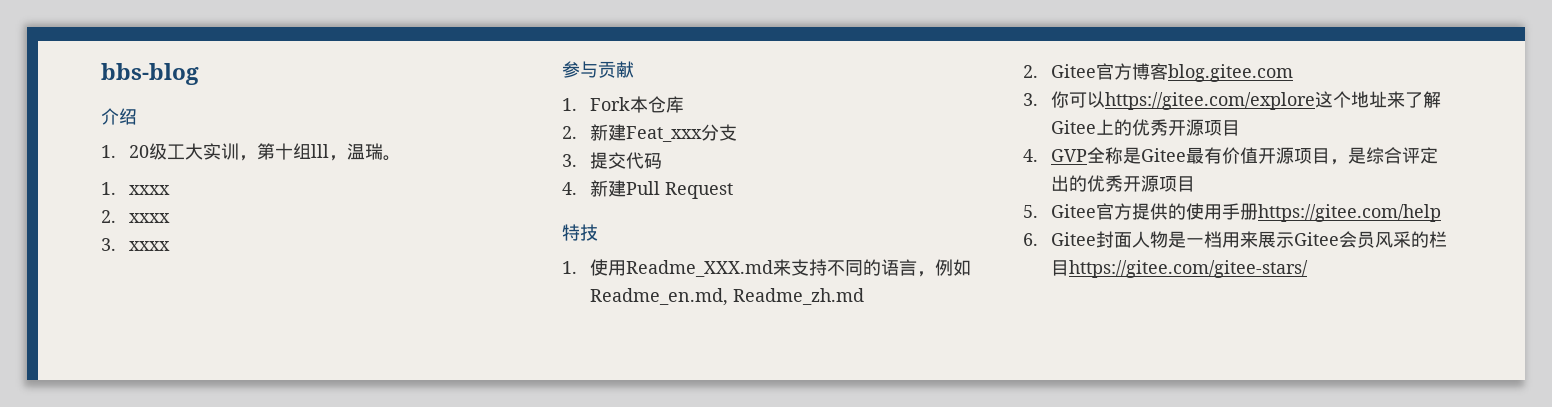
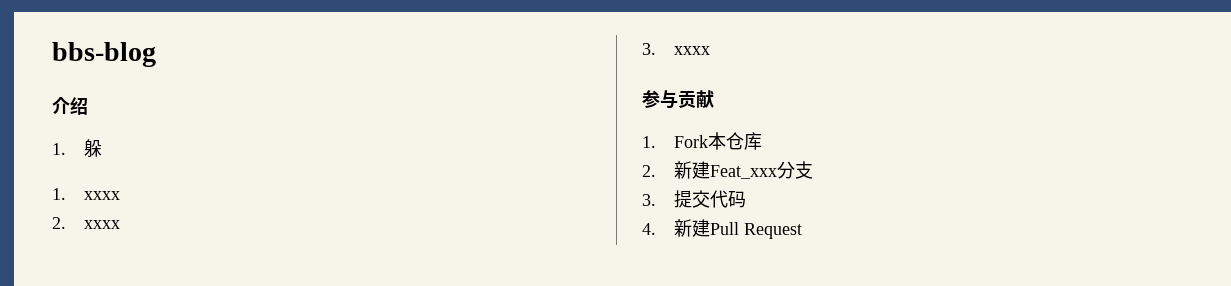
- 1. 20级工大实训，第十组lll，温瑞。
+ 1.躲
- 特技
- 1.使用Readme_XXX.md来支持不同的语言，例如Readme_en.md, Readme_zh.md
- 2. Gitee官方博客blog.gitee.com
- 3.你可以https://gitee.com/explore这个地址来了解Gitee上的优秀开源项目
- 4. GVP全称是Gitee最有价值开源项目，是综合评定出的优秀开源项目
- 5. Gitee官方提供的使用手册https://gitee.com/help
- 6. Gitee封面人物是一档用来展示Gitee会员风采的栏目https://gitee.com/gitee-stars/

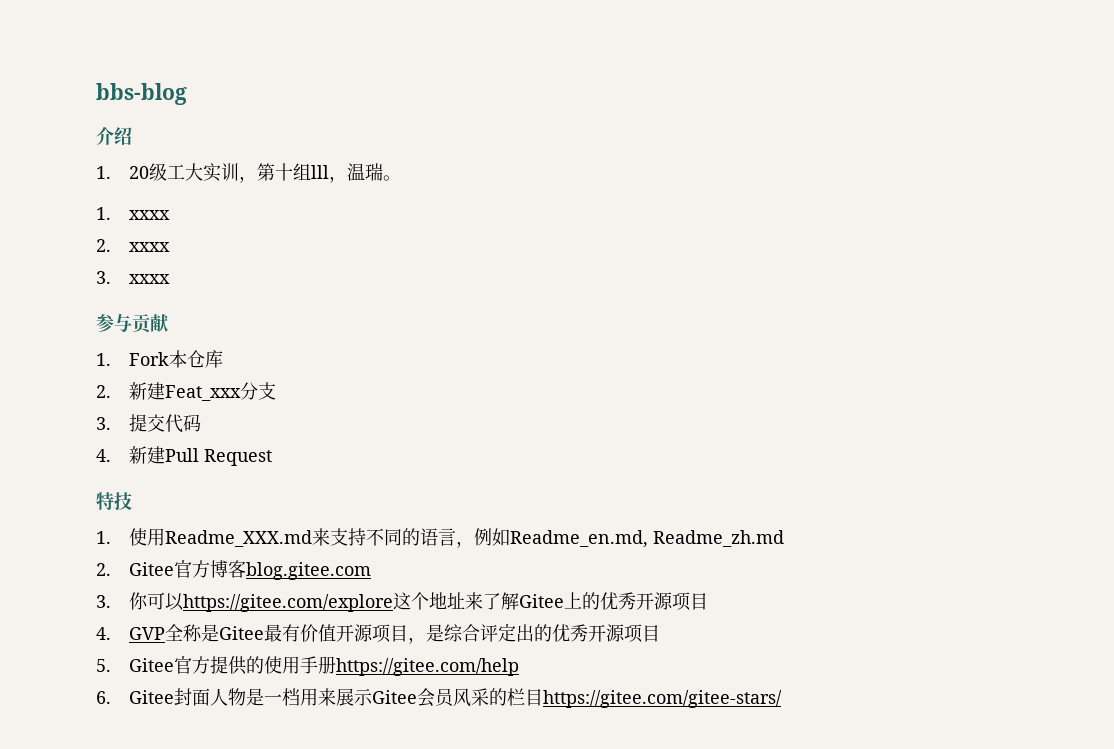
- 1.躲
+ 1. 20级工大实训，第十组lll，温瑞。
+ 特技
+ 1.使用Readme_XXX.md来支持不同的语言，例如Readme_en.md, Readme_zh.md
+ 2. Gitee官方博客blog.gitee.com
+ 3.你可以https://gitee.com/explore这个地址来了解Gitee上的优秀开源项目
+ 4. GVP全称是Gitee最有价值开源项目，是综合评定出的优秀开源项目
+ 5. Gitee官方提供的使用手册https://gitee.com/help
+ 6. Gitee封面人物是一档用来展示Gitee会员风采的栏目https://gitee.com/gitee-stars/

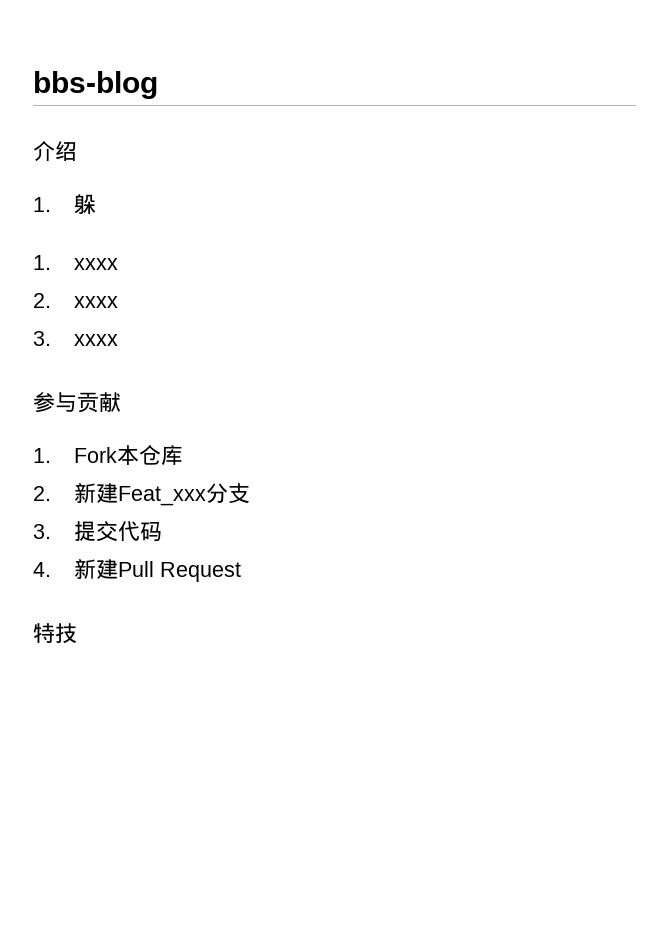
- 1. 20级工大实训，第十组lll，温瑞。
+ 1.躲
- 1.使用Readme_XXX.md来支持不同的语言，例如Readme_en.md, Readme_zh.md
- 2. Gitee官方博客blog.gitee.com
- 3.你可以https://gitee.com/explore这个地址来了解Gitee上的优秀开源项目
- 4. GVP全称是Gitee最有价值开源项目，是综合评定出的优秀开源项目
- 5. Gitee官方提供的使用手册https://gitee.com/help
- 6. Gitee封面人物是一档用来展示Gitee会员风采的栏目https://gitee.com/gitee-stars/

